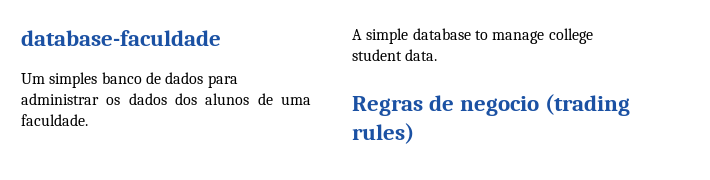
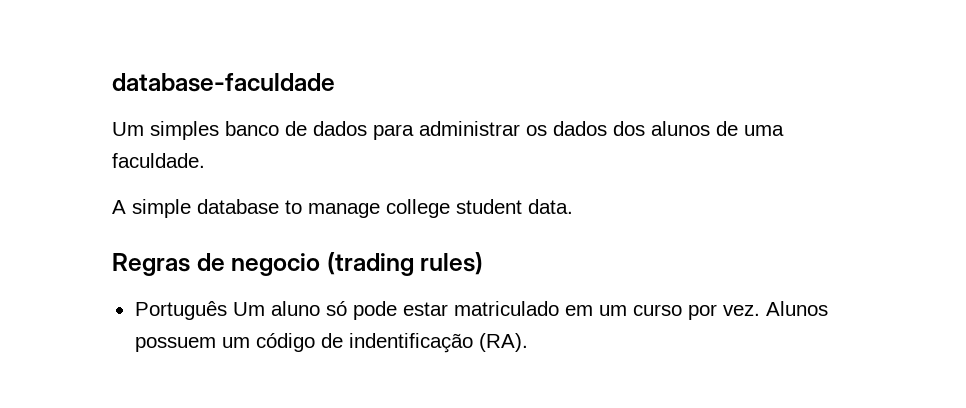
+ Português Um aluno só pode estar matriculado em um curso por vez. Alunos possuem um código de indentificação (RA).

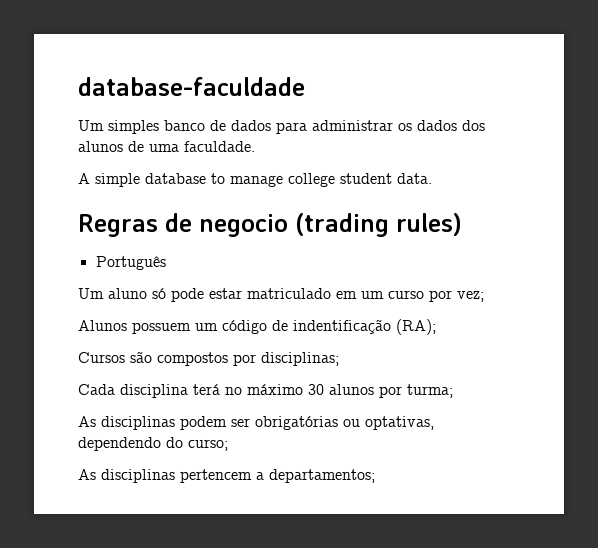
- Português Um aluno só pode estar matriculado em um curso por vez. Alunos possuem um código de indentificação (RA).
+ Português
+ Um aluno só pode estar matriculado em um curso por vez;
+ Alunos possuem um código de indentificação (RA);
+ Cursos são compostos por disciplinas;
+ Cada disciplina terá no máximo 30 alunos por turma;
+ As disciplinas podem ser obrigatórias ou optativas, dependendo do curso;
+ As disciplinas pertencem a departamentos;

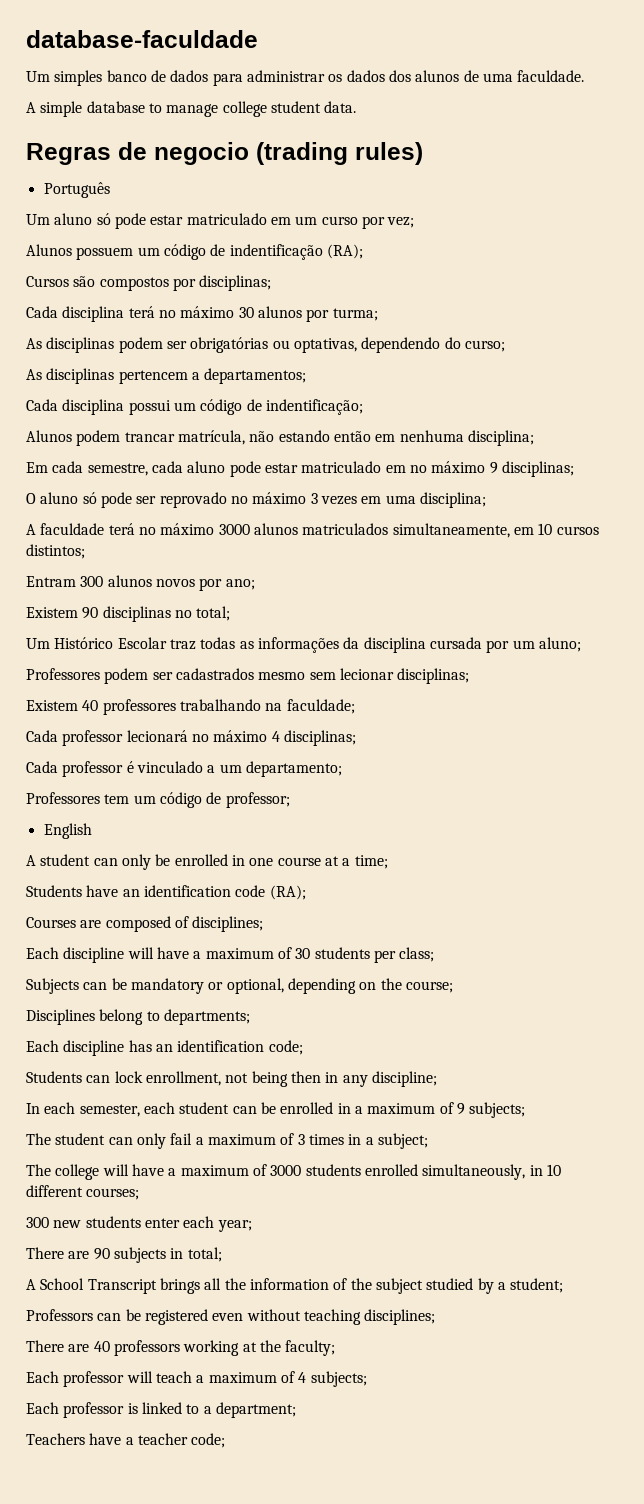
+ Cada disciplina possui um código de indentificação;
+ Alunos podem trancar matrícula, não estando então em nenhuma disciplina;
+ Em cada semestre, cada aluno pode estar matriculado em no máximo 9 disciplinas;
+ O aluno só pode ser reprovado no máximo 3 vezes em uma disciplina;
+ A faculdade terá no máximo 3000 alunos matriculados simultaneamente, em 10 cursos distintos;
+ Entram 300 alunos novos por ano;
+ Existem 90 disciplinas no total;
+ Um Histórico Escolar traz todas as informações da disciplina cursada por um aluno;
+ Professores podem ser cadastrados mesmo sem lecionar disciplinas;
+ Existem 40 professores trabalhando na faculdade;
+ Cada professor lecionará no máximo 4 disciplinas;
+ Cada professor é vinculado a um departamento;
+ Professores tem um código de professor;
+ English
+ A student can only be enrolled in one course at a time;
+ Students have an identification code (RA);
+ Courses are composed of disciplines;
+ Each discipline will have a maximum of 30 students per class;
+ Subjects can be mandatory or optional, depending on the course;
+ Disciplines belong to departments;
+ Each discipline has an identification code;
+ Students can lock enrollment, not being then in any discipline;
+ In each semester, each student can be enrolled in a maximum of 9 subjects;
+ The student can only fail a maximum of 3 times in a subject;
+ The college will have a maximum of 3000 students enrolled simultaneously, in 10 different courses;
+ 300 new students enter each year;
+ There are 90 subjects in total;
+ A School Transcript brings all the information of the subject studied by a student;
+ Professors can be registered even without teaching disciplines;
+ There are 40 professors working at the faculty;
+ Each professor will teach a maximum of 4 subjects;
+ Each professor is linked to a department;
+ Teachers have a teacher code;

